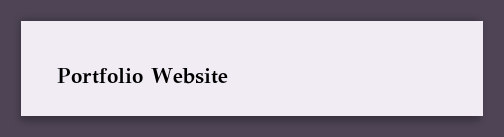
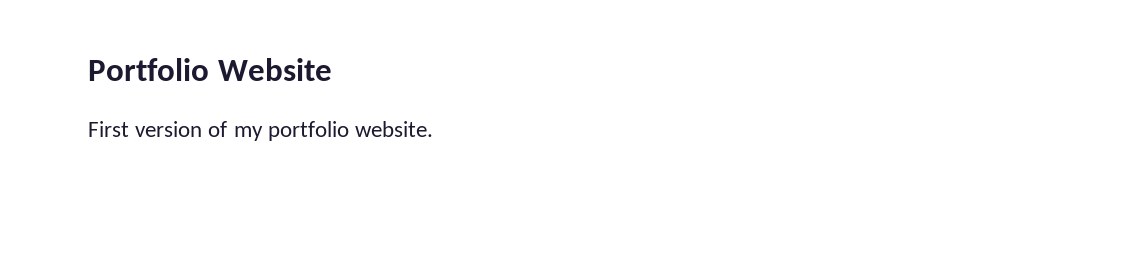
+ First version of my portfolio website.

